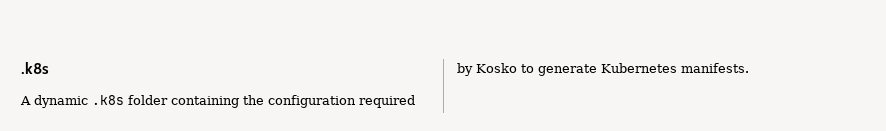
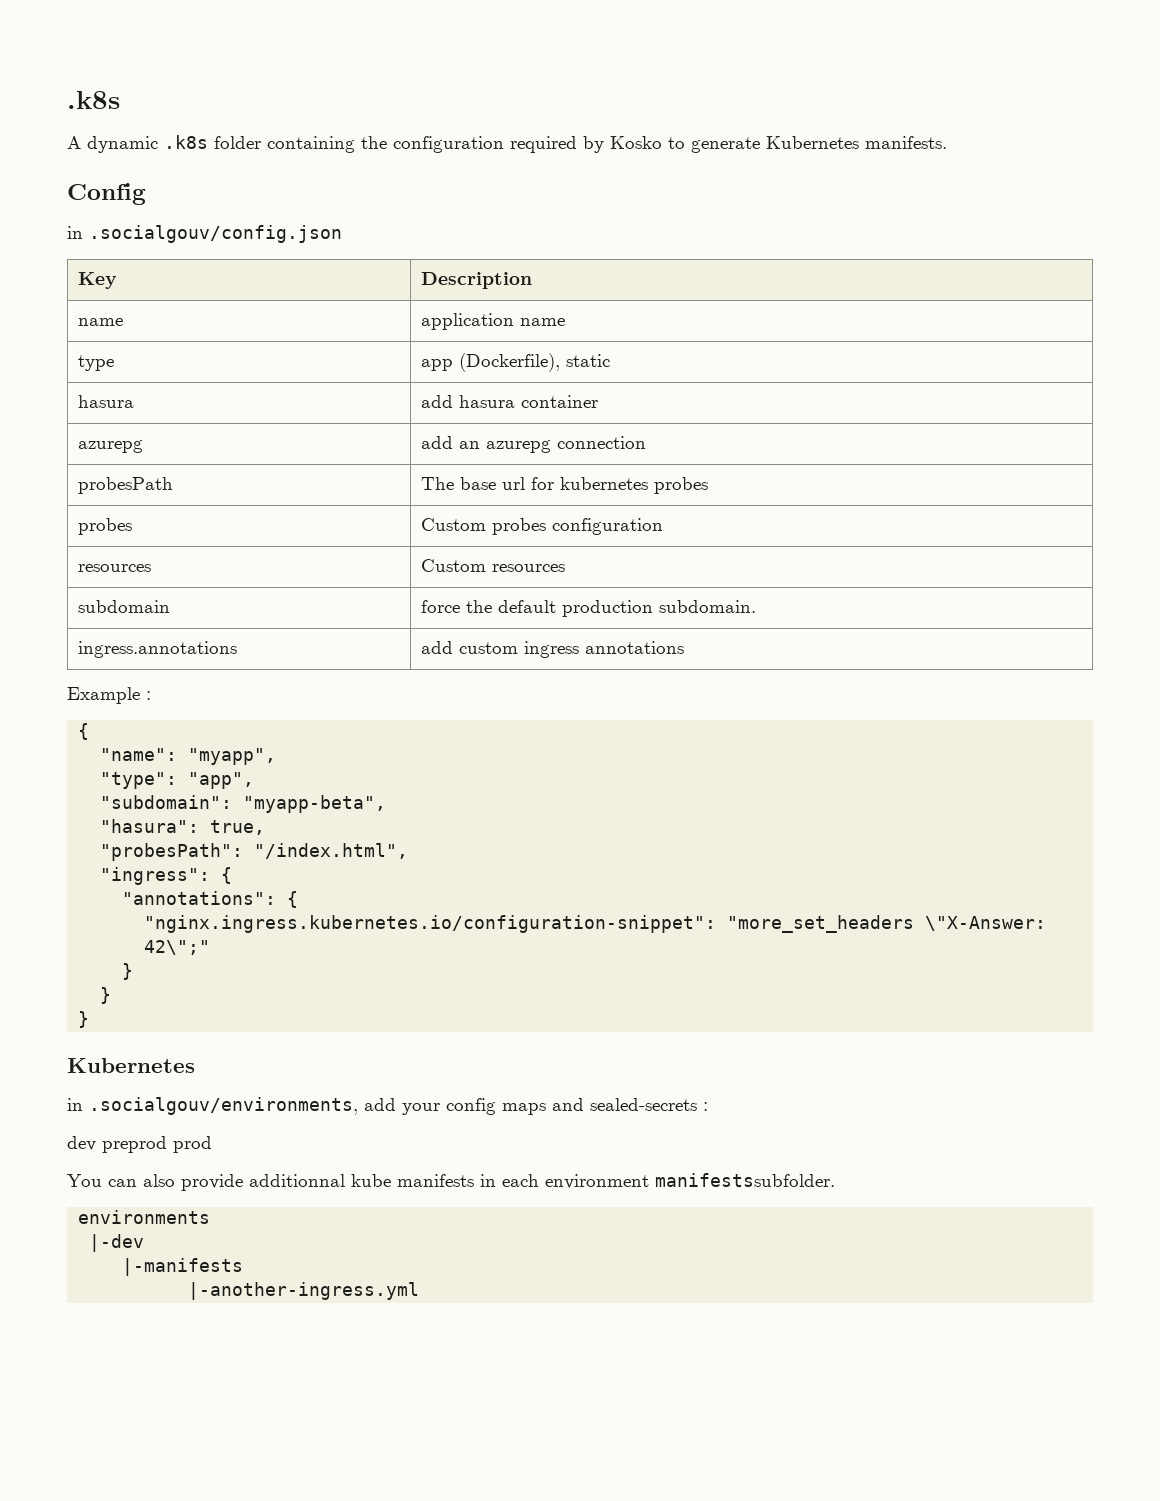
+ Config
+ in .socialgouv/config.json
+ Key | Description
+ name | application name
+ type | app (Dockerfile), static
+ hasura | add hasura container
+ azurepg | add an azurepg connection
+ probesPath | The base url for kubernetes probes
+ probes | Custom probes configuration
+ resources | Custom resources
+ subdomain | force the default production subdomain.
+ ingress.annotations | add custom ingress annotations
+ Example :
+ {
+ "name": "myapp",
+ "type": "app",
+ "subdomain": "myapp-beta",
+ "hasura": true,
+ "probesPath": "/index.html",
+ "ingress": {
+ "annotations": {
+ "nginx.ingress.kubernetes.io/configuration-snippet": "more_set_headers \"X-Answer: 42\";"
+ }
+ }
+ }
+ Kubernetes
+ in .socialgouv/environments, add your config maps and sealed-secrets :
+ dev preprod prod
+ You can also provide additionnal kube manifests in each environment manifestssubfolder.
+ environments
+ |-dev
+ |-manifests
+ |-another-ingress.yml

